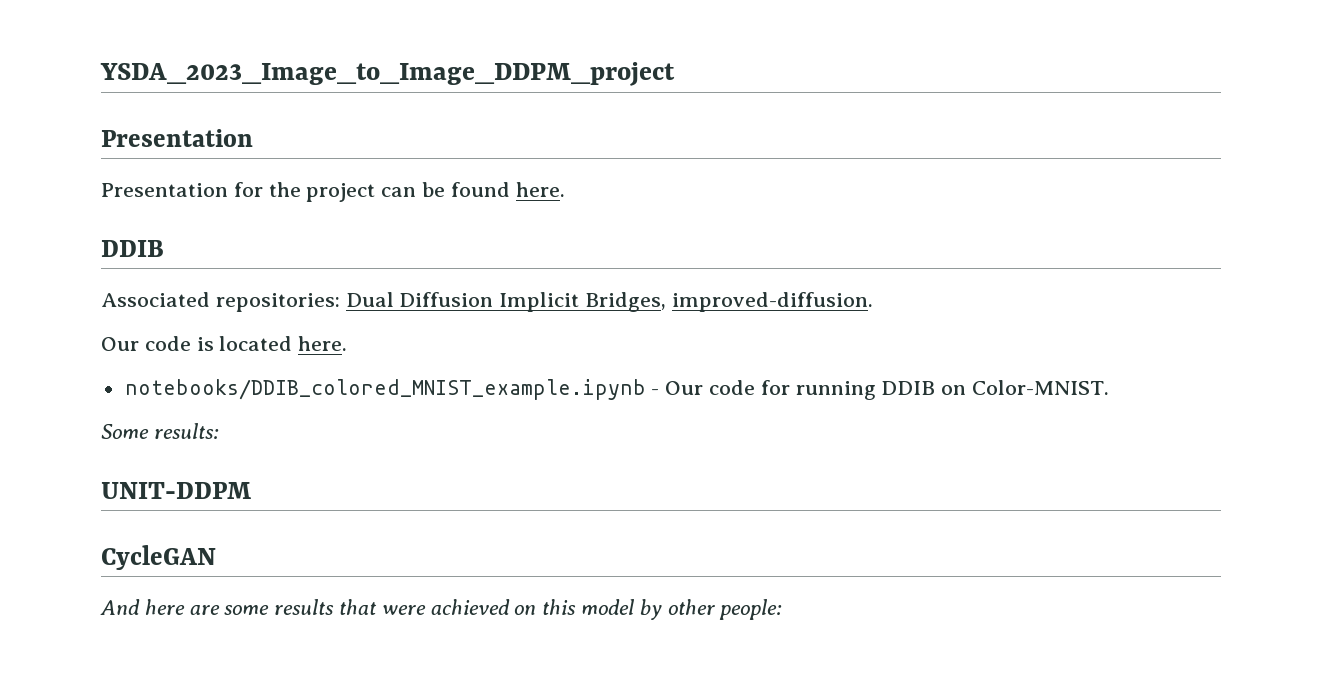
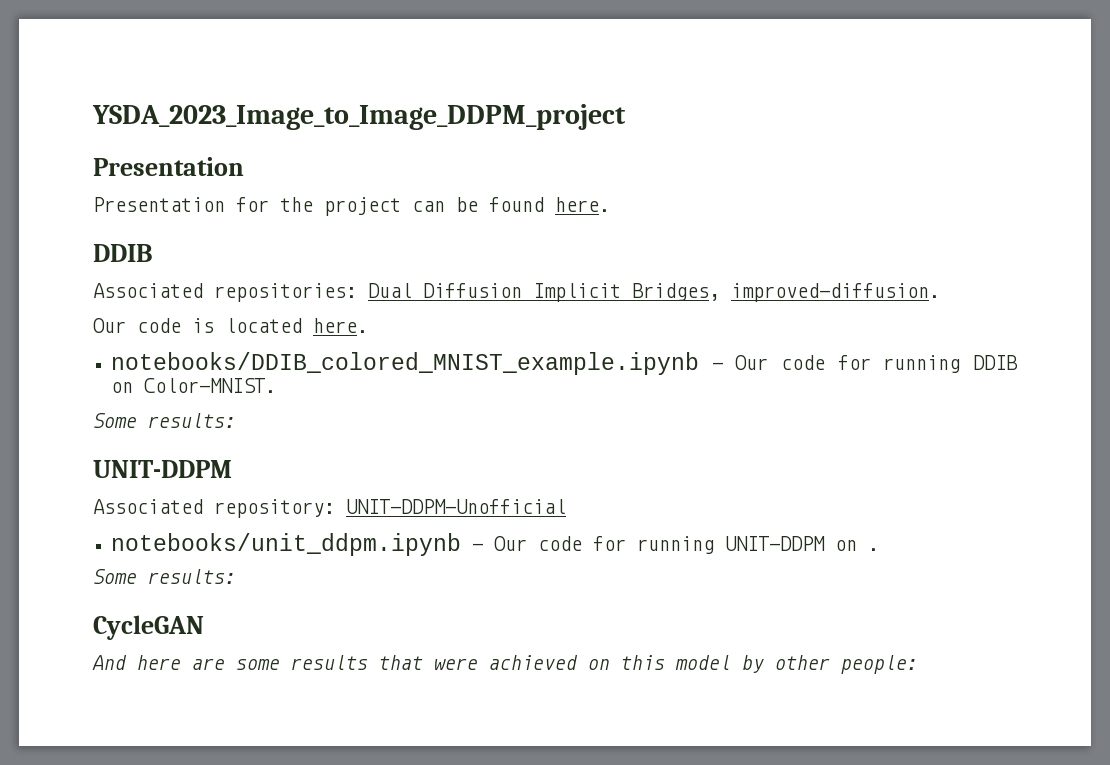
+ Associated repository: UNIT-DDPM-Unofficial
+ notebooks/unit_ddpm.ipynb - Our code for running UNIT-DDPM on .
+ Some results:

